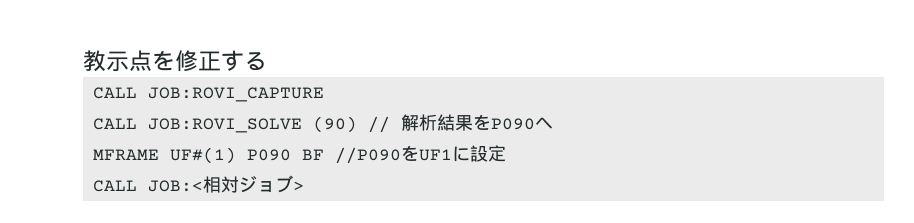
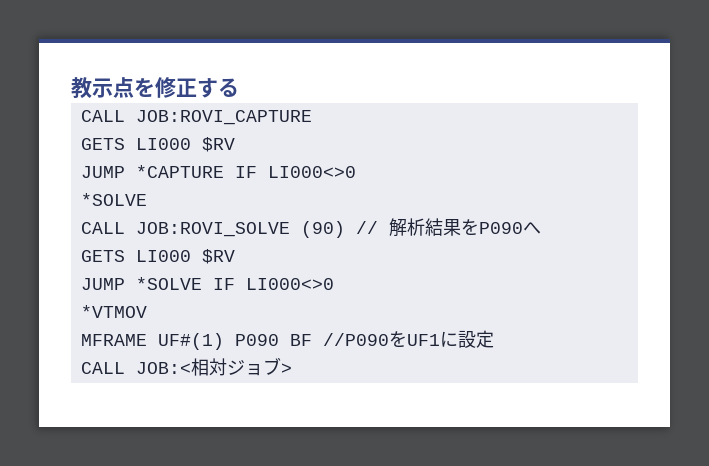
  CALL JOB:ROVI_CAPTURE
+ GETS LI000 $RV
+ JUMP *CAPTURE IF LI000<>0
+ *SOLVE
  CALL JOB:ROVI_SOLVE (90) // 解析結果をP090へ
+ GETS LI000 $RV
+ JUMP *SOLVE IF LI000<>0
+ *VTMOV

